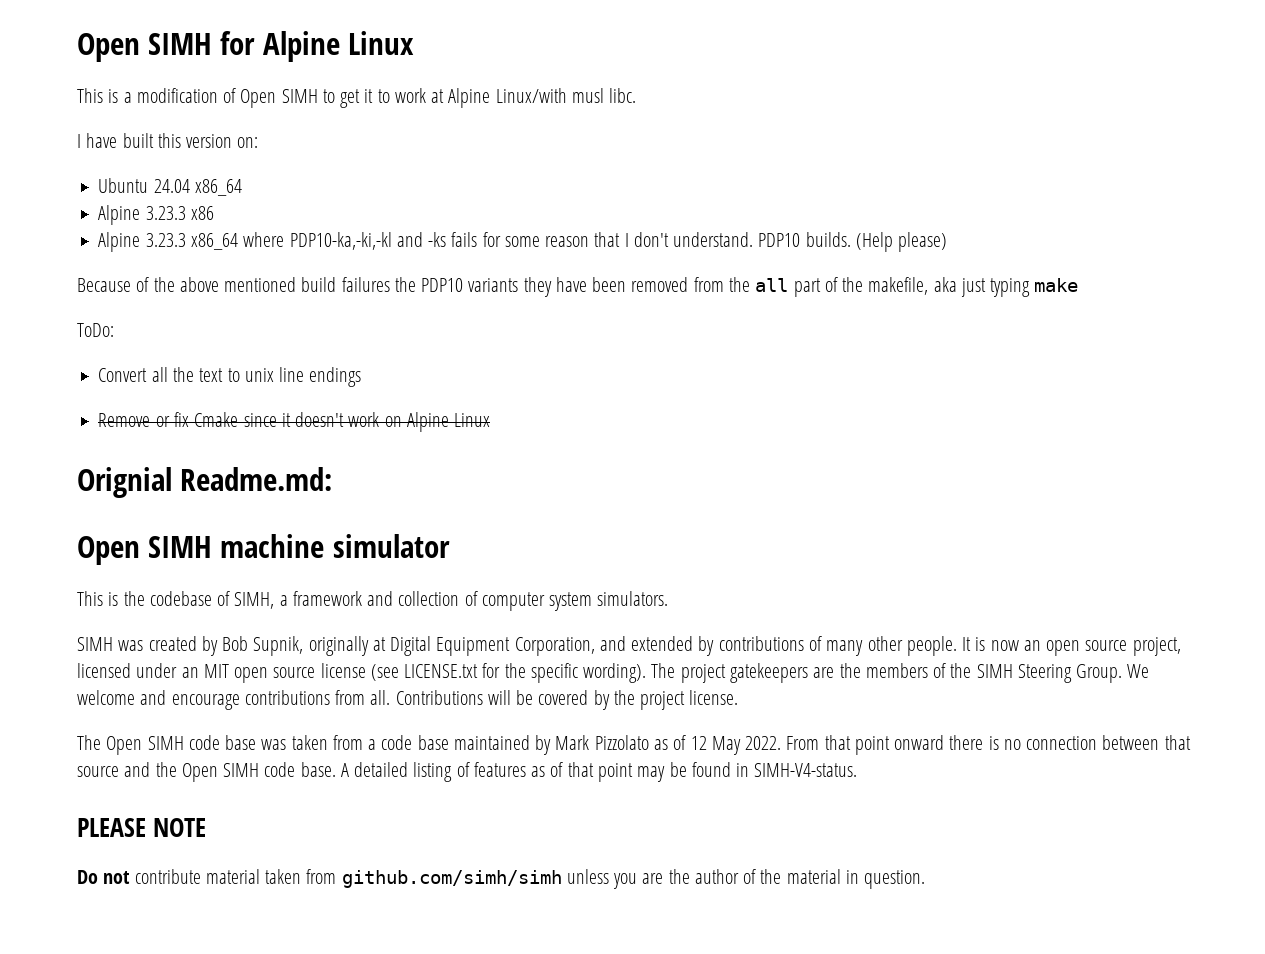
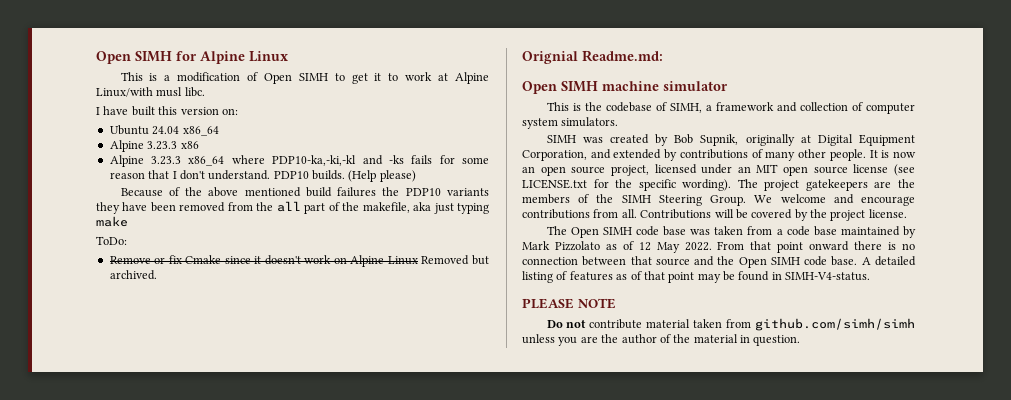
- Convert all the text to unix line endings
- Remove or fix Cmake since it doesn't work on Alpine Linux
+ Remove or fix Cmake since it doesn't work on Alpine Linux Removed but archived.

